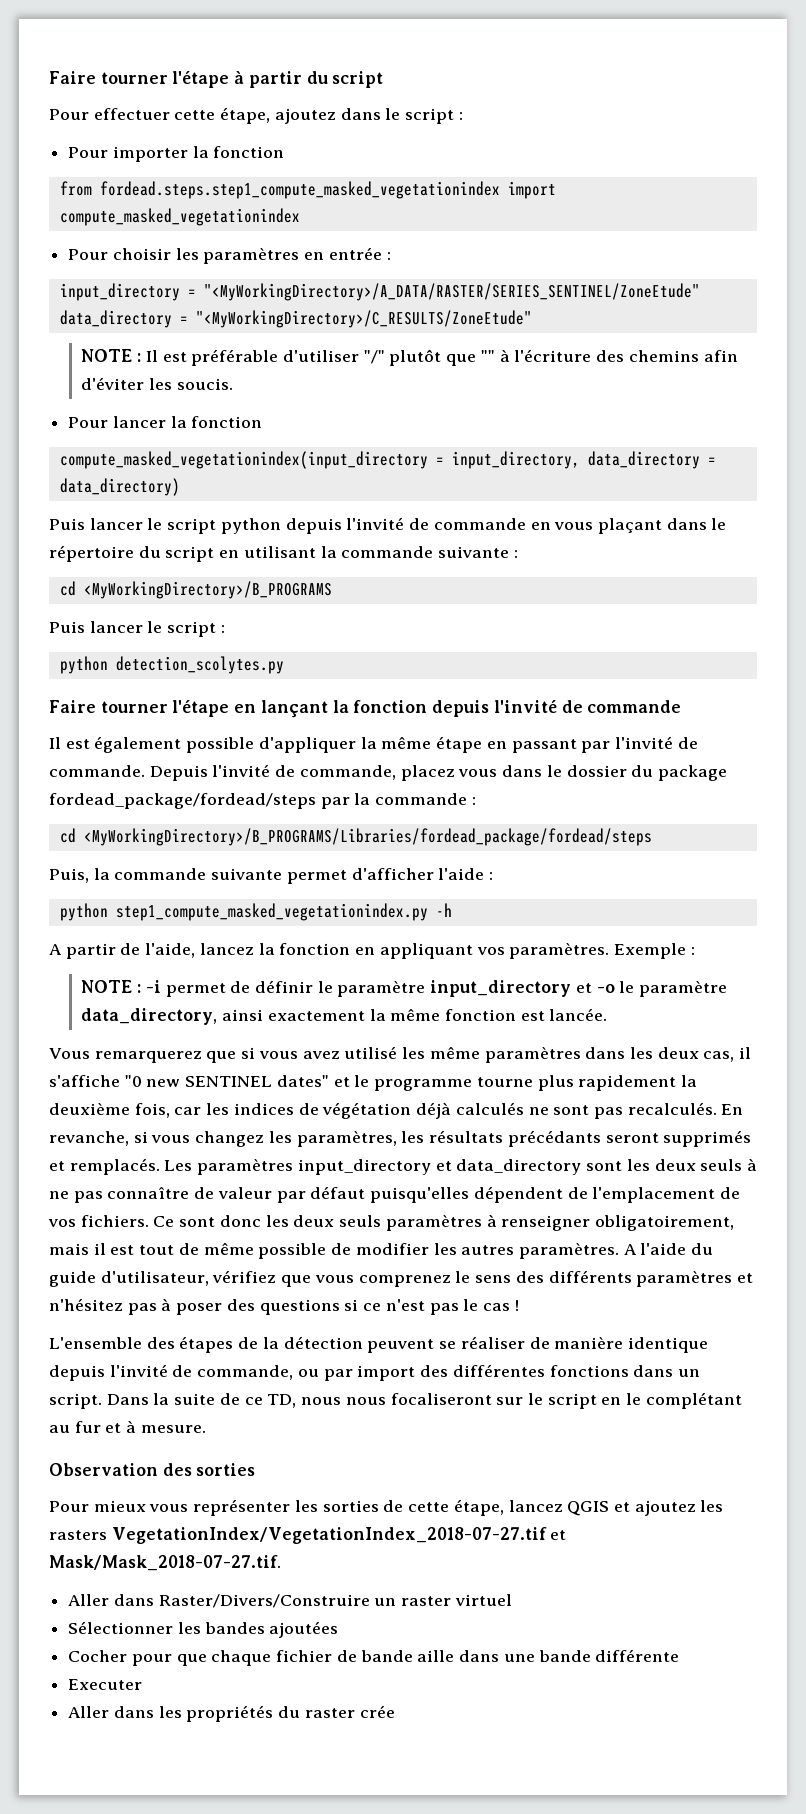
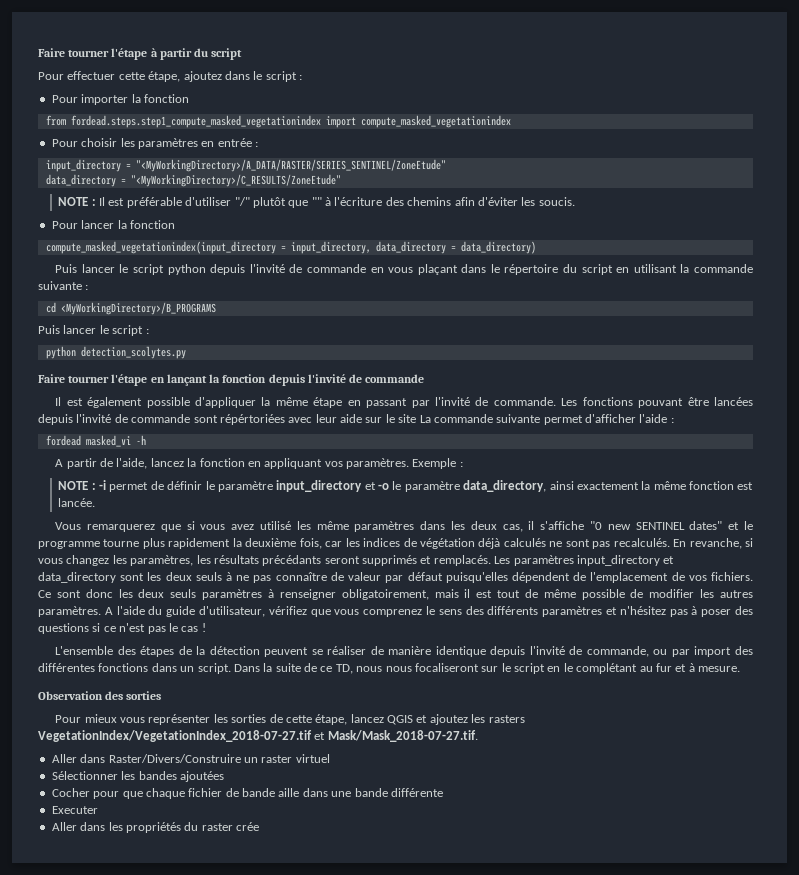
- Depuis l'invité de commande, placez vous dans le dossier du package fordead_package/fordead/steps par la commande :
- cd <MyWorkingDirectory>/B_PROGRAMS/Libraries/fordead_package/fordead/steps
- Puis, la commande suivante permet d'afficher l'aide :
+ Les fonctions pouvant être lancées depuis l'invité de commande sont répértoriées avec leur aide sur le site La commande suivante permet d'afficher l'aide :
- python step1_compute_masked_vegetationindex.py -h
+ fordead masked_vi -h

